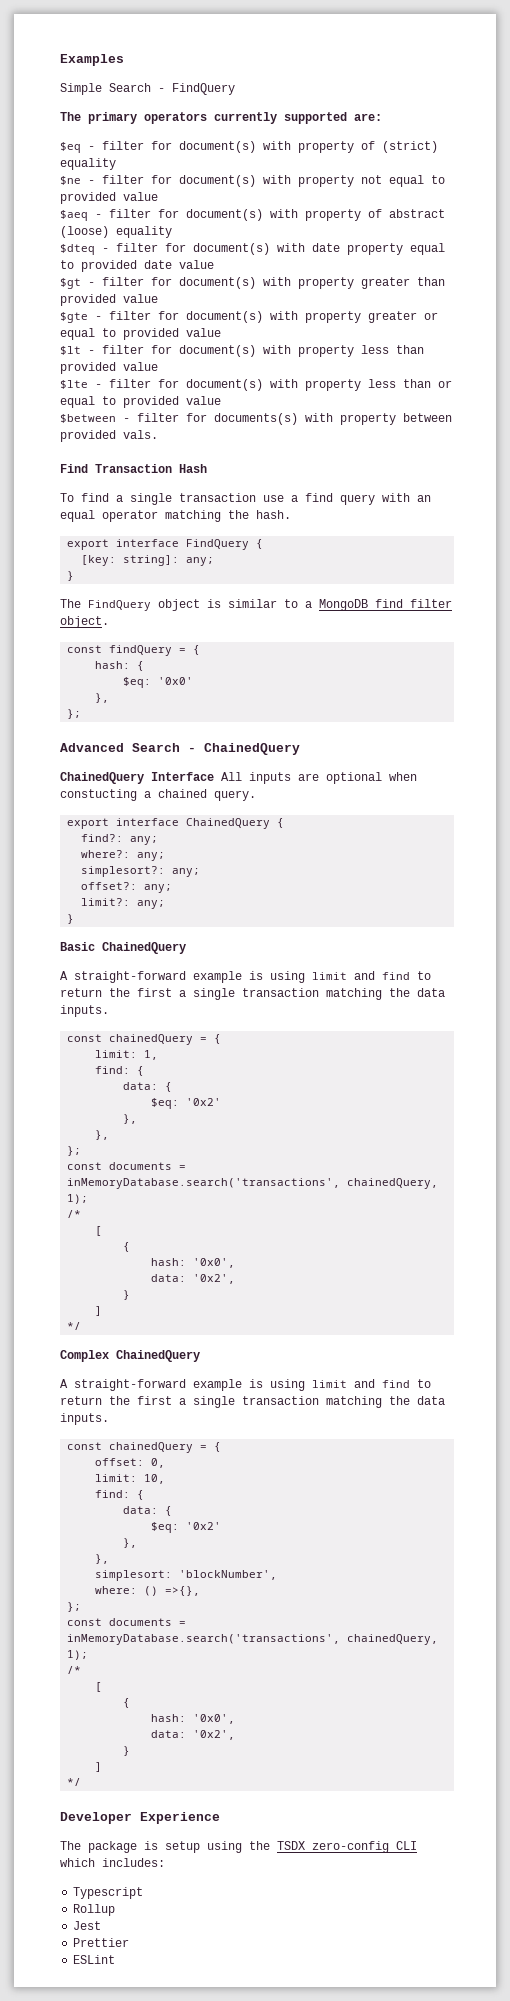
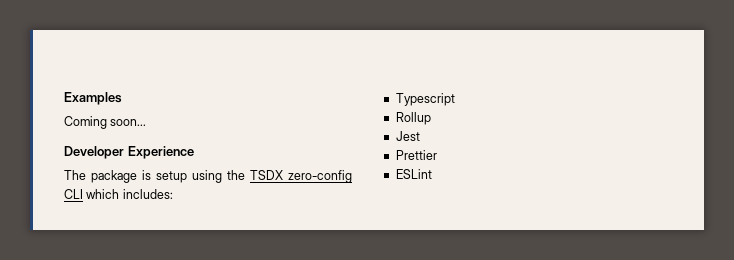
- Simple Search - FindQuery
- The primary operators currently supported are:
- $eq - filter for document(s) with property of (strict) equality
- $ne - filter for document(s) with property not equal to provided value
- $aeq - filter for document(s) with property of abstract (loose) equality
- $dteq - filter for document(s) with date property equal to provided date value
- $gt - filter for document(s) with property greater than provided value
- $gte - filter for document(s) with property greater or equal to provided value
- $lt - filter for document(s) with property less than provided value
- $lte - filter for document(s) with property less than or equal to provided value
- $between - filter for documents(s) with property between provided vals.
- Find Transaction Hash
- To find a single transaction use a find query with an equal operator matching the hash.
- export interface FindQuery {
- [key: string]: any;
- }
- The FindQuery object is similar to a MongoDB find filter object.
- const findQuery = {
- hash: {
- $eq: '0x0'
- },
- };
- Advanced Search - ChainedQuery
- ChainedQuery Interface All inputs are optional when constucting a chained query.
- export interface ChainedQuery {
- find?: any;
- where?: any;
- simplesort?: any;
- offset?: any;
- limit?: any;
- }
- Basic ChainedQuery
- A straight-forward example is using limit and find to return the first a single transaction matching the data inputs.
- const chainedQuery = {
- limit: 1,
- find: {
- data: {
- $eq: '0x2'
- },
- },
- };
- const documents = inMemoryDatabase.search('transactions', chainedQuery, 1);
- /*
- [
- {
- hash: '0x0',
- data: '0x2',
- }
- ]
- */
- Complex ChainedQuery
- A straight-forward example is using limit and find to return the first a single transaction matching the data inputs.
- const chainedQuery = {
- offset: 0,
- limit: 10,
- find: {
- data: {
- $eq: '0x2'
- },
- },
- simplesort: 'blockNumber',
- where: () =>{},
- };
- const documents = inMemoryDatabase.search('transactions', chainedQuery, 1);
- /*
- [
- {
- hash: '0x0',
- data: '0x2',
- }
- ]
- */
+ Coming soon...

